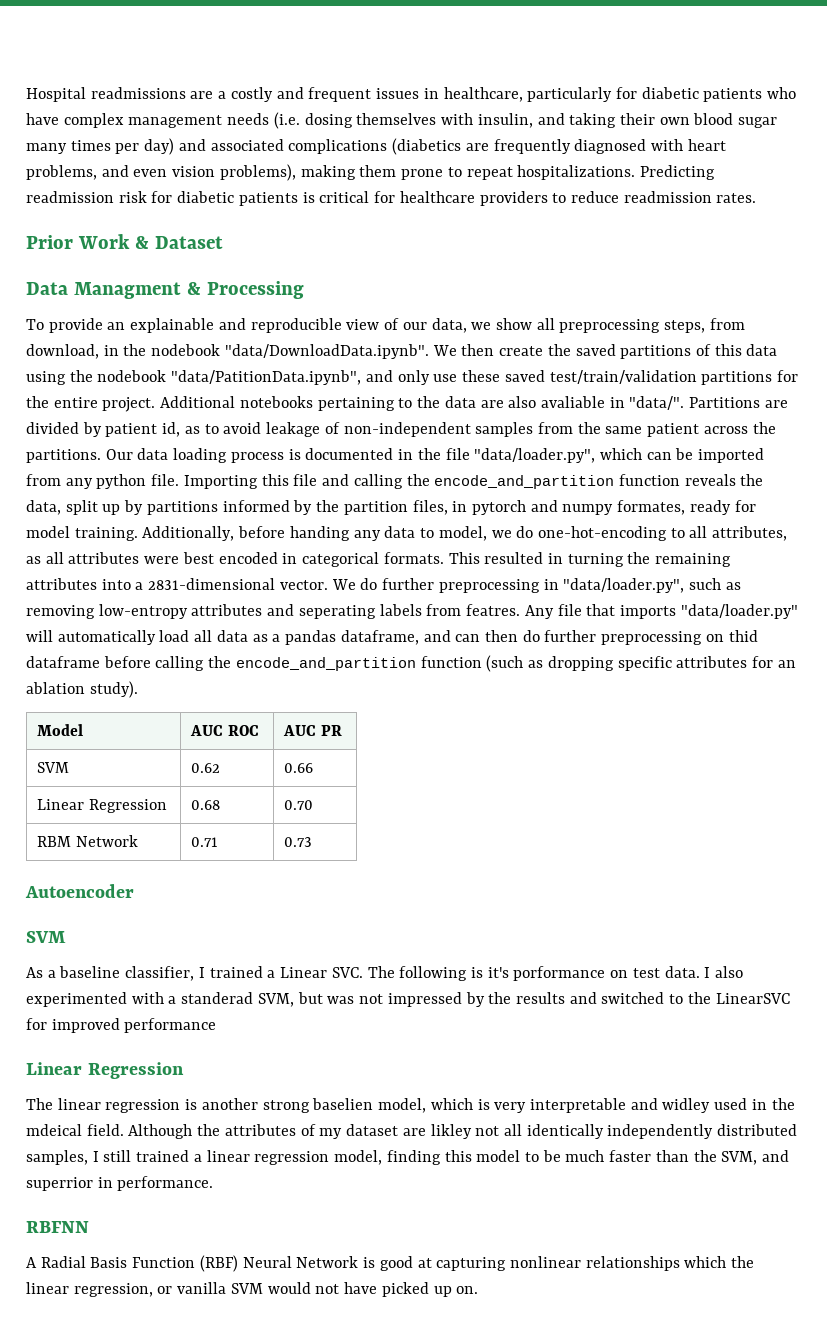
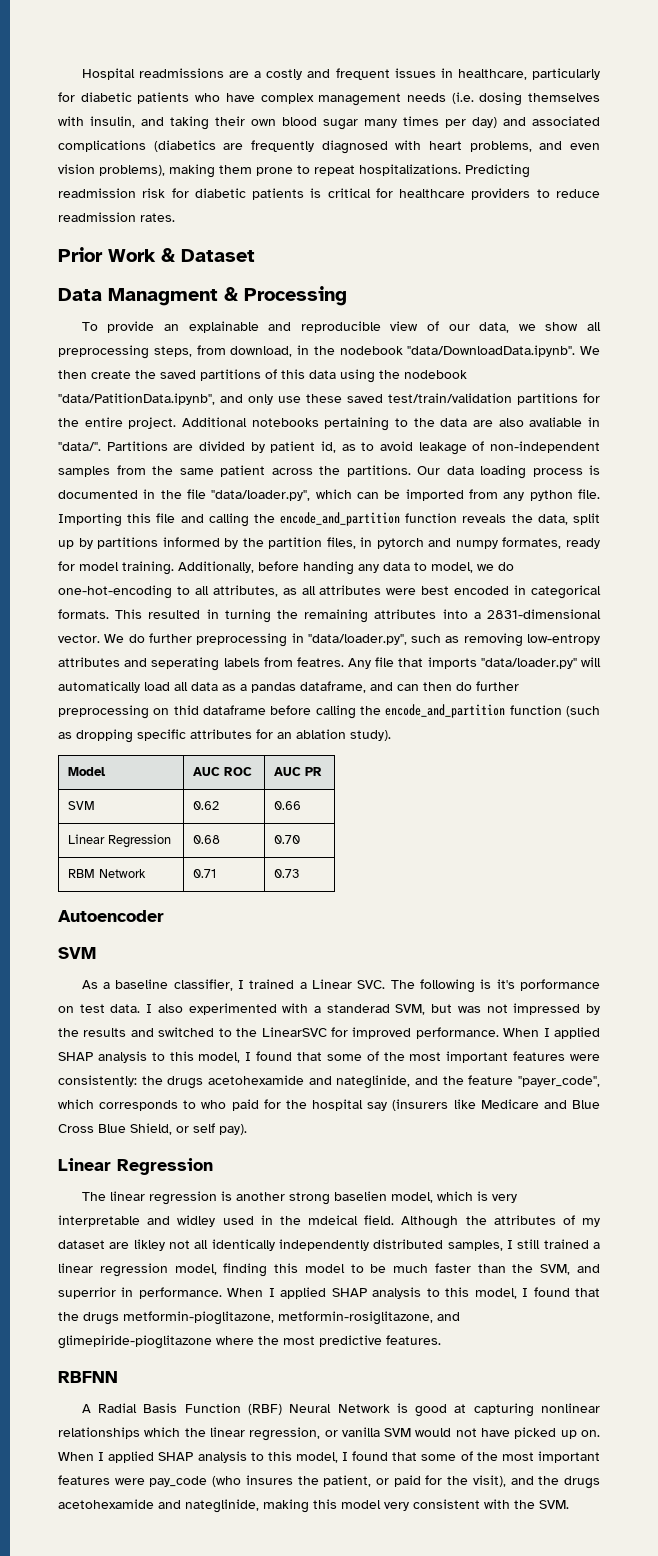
- I also experimented with a standerad SVM, but was not impressed by the results and switched to the LinearSVC for improved performance
+ I also experimented with a standerad SVM, but was not impressed by the results and switched to the LinearSVC for improved performance. When I applied SHAP analysis to this model, I found that some of the most important features were consistently: the drugs acetohexamide and nateglinide, and the feature "payer_code", which corresponds to who paid for the hospital say (insurers like Medicare and Blue Cross Blue Shield, or self pay).
+ When I applied SHAP analysis to this model, I found that the drugs metformin-pioglitazone, metformin-rosiglitazone, and glimepiride-pioglitazone where the most predictive features.
+ When I applied SHAP analysis to this model, I found that some of the most important features were pay_code (who insures the patient, or paid for the visit), and the drugs acetohexamide and nateglinide, making this model very consistent with the SVM.

